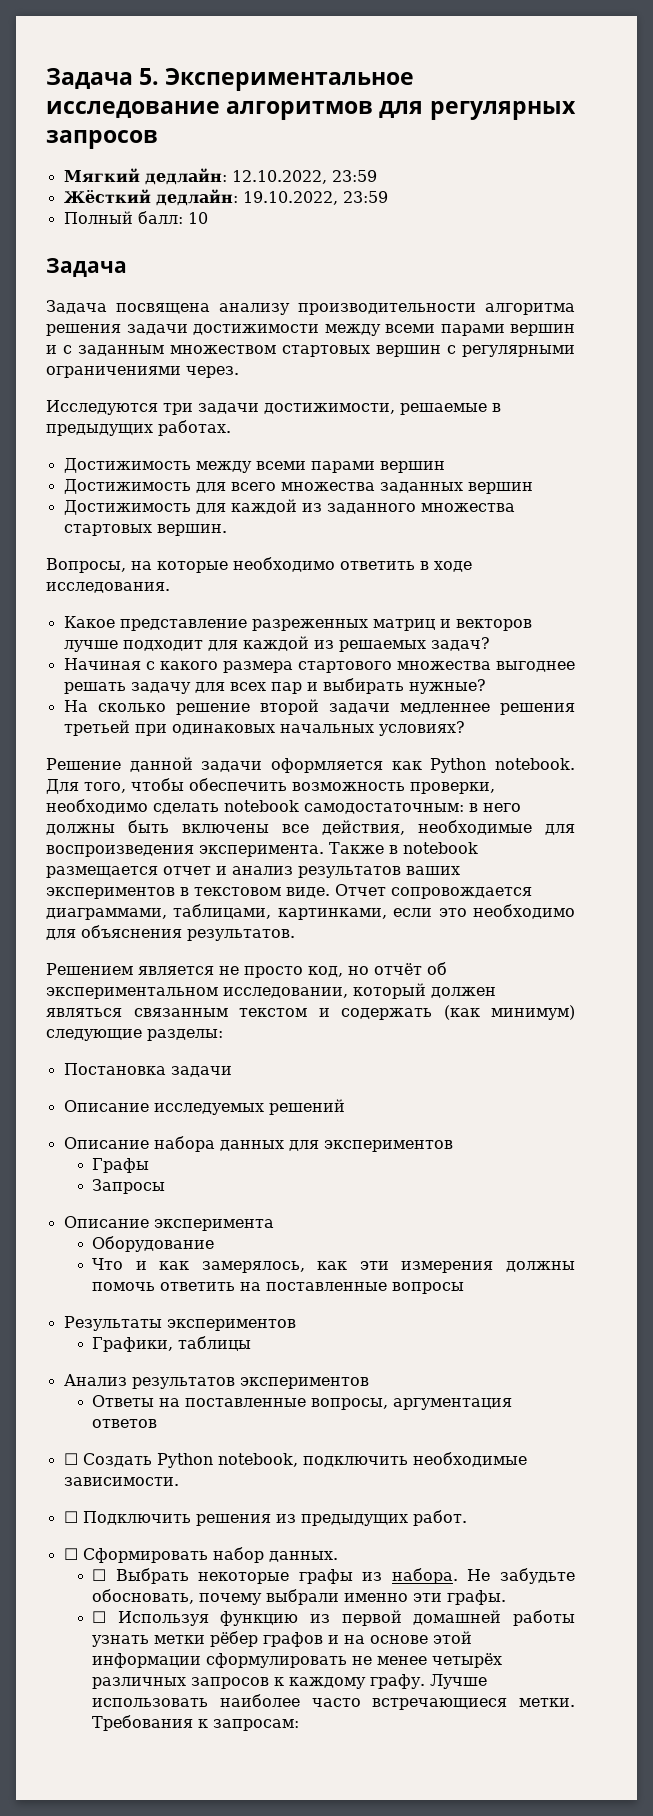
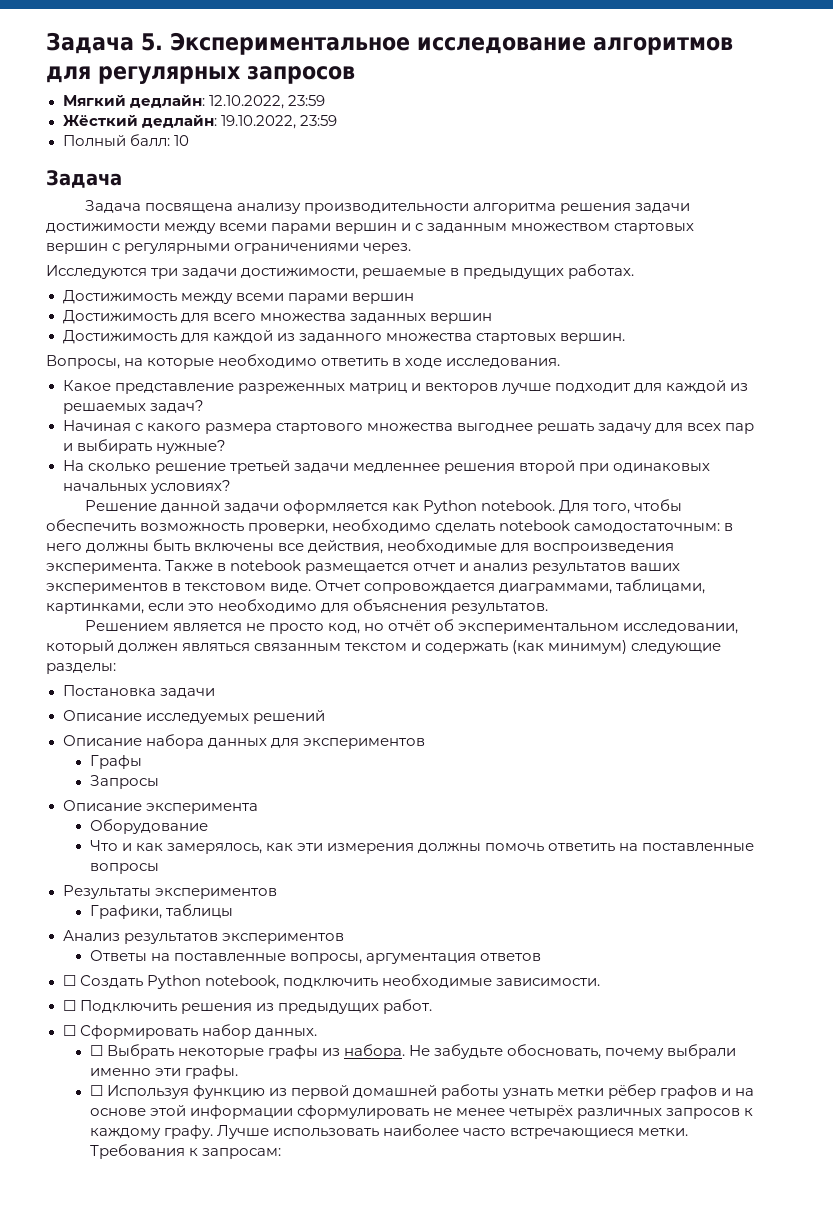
- На сколько решение второй задачи медленнее решения третьей при одинаковых начальных условиях?
+ На сколько решение третьей задачи медленнее решения второй при одинаковых начальных условиях?

